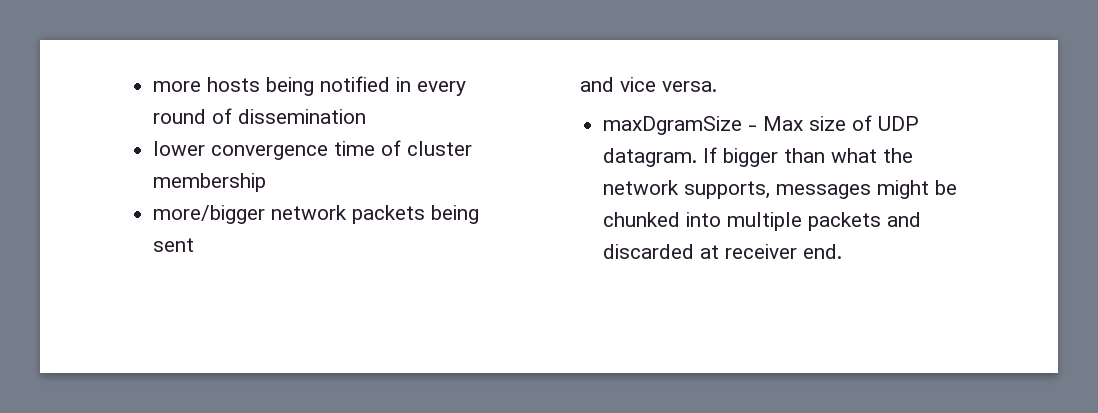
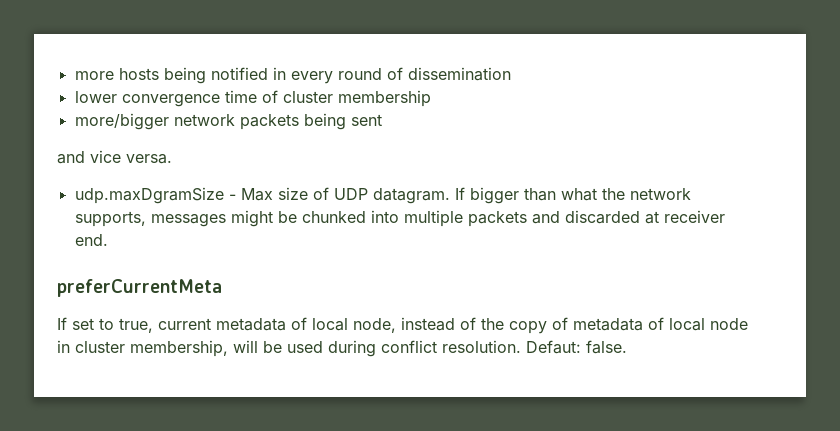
- maxDgramSize - Max size of UDP datagram.
+ udp.maxDgramSize - Max size of UDP datagram.
+ preferCurrentMeta
+ If set to true, current metadata of local node, instead of the copy of metadata of local node in cluster membership, will be used during conflict resolution. Defaut: false.

